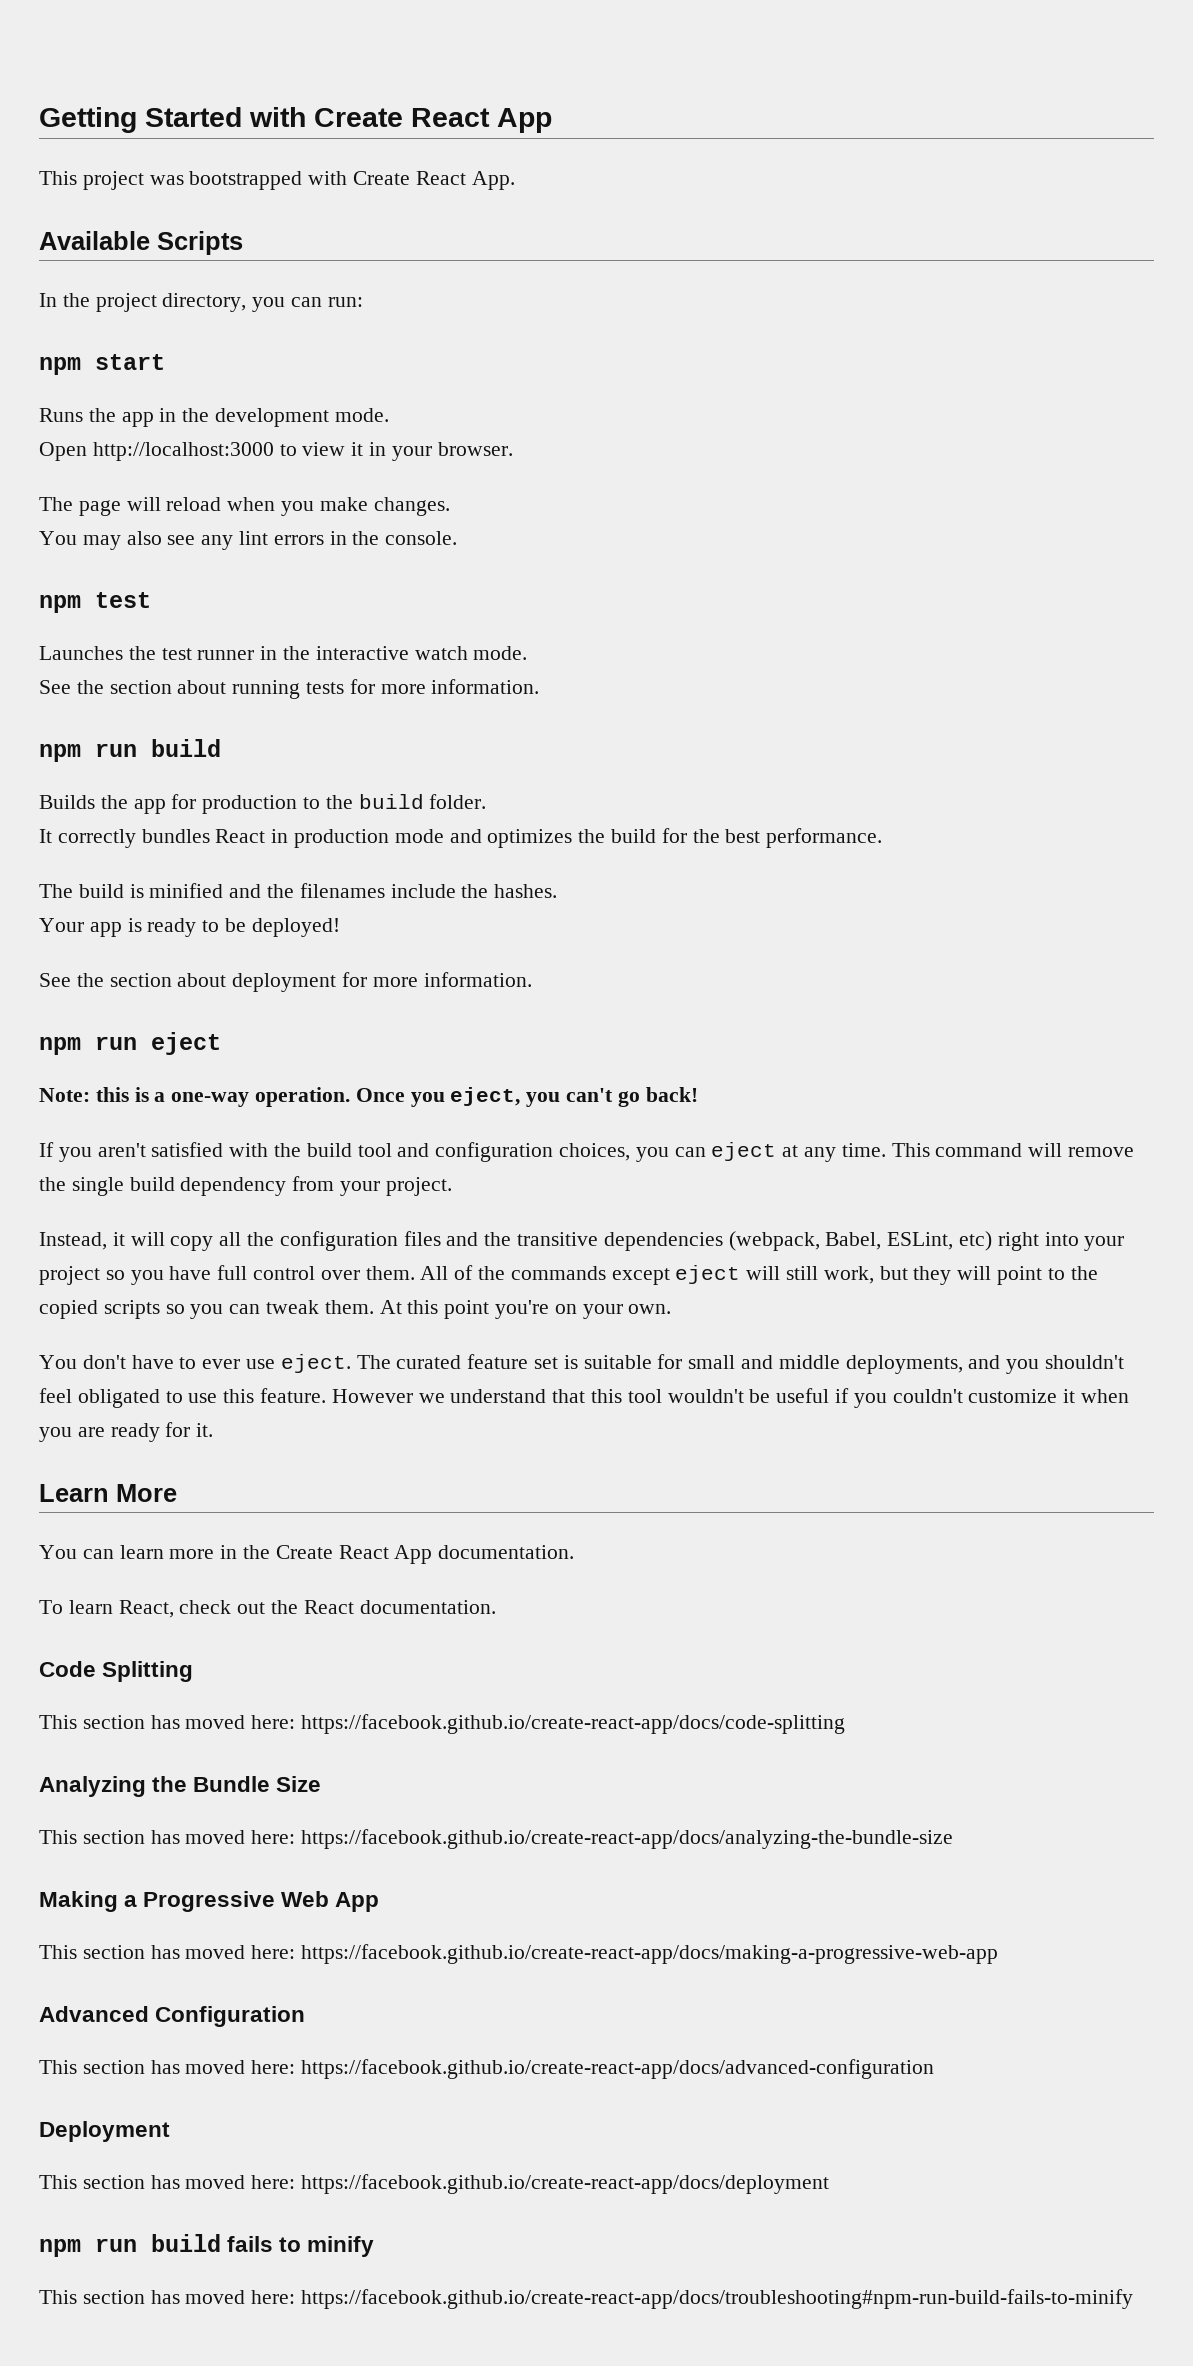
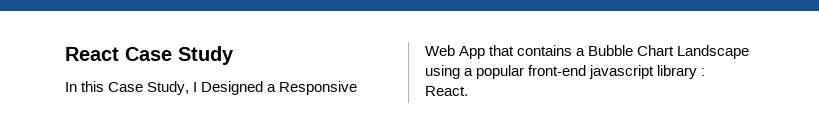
- Getting Started with Create React App
- This project was bootstrapped with Create React App.
- Available Scripts
- In the project directory, you can run:
- npm start
- Runs the app in the development mode.
- Open http://localhost:3000 to view it in your browser.
- The page will reload when you make changes.
- You may also see any lint errors in the console.
- npm test
- Launches the test runner in the interactive watch mode.
- See the section about running tests for more information.
- npm run build
- Builds the app for production to the build folder.
- It correctly bundles React in production mode and optimizes the build for the best performance.
- The build is minified and the filenames include the hashes.
- Your app is ready to be deployed!
- See the section about deployment for more information.
- npm run eject
- Note: this is a one-way operation. Once you eject, you can't go back!
- If you aren't satisfied with the build tool and configuration choices, you can eject at any time. This command will remove the single build dependency from your project.
- Instead, it will copy all the configuration files and the transitive dependencies (webpack, Babel, ESLint, etc) right into your project so you have full control over them. All of the commands except eject will still work, but they will point to the copied scripts so you can tweak them. At this point you're on your own.
- You don't have to ever use eject. The curated feature set is suitable for small and middle deployments, and you shouldn't feel obligated to use this feature. However we understand that this tool wouldn't be useful if you couldn't customize it when you are ready for it.
- Learn More
- You can learn more in the Create React App documentation.
- To learn React, check out the React documentation.
- Code Splitting
- This section has moved here: https://facebook.github.io/create-react-app/docs/code-splitting
- Analyzing the Bundle Size
- This section has moved here: https://facebook.github.io/create-react-app/docs/analyzing-the-bundle-size
- Making a Progressive Web App
- This section has moved here: https://facebook.github.io/create-react-app/docs/making-a-progressive-web-app
- Advanced Configuration
- This section has moved here: https://facebook.github.io/create-react-app/docs/advanced-configuration
- Deployment
- This section has moved here: https://facebook.github.io/create-react-app/docs/deployment
- npm run build fails to minify
- This section has moved here: https://facebook.github.io/create-react-app/docs/troubleshooting#npm-run-build-fails-to-minify
+ React Case Study
+ In this Case Study, I Designed a Responsive Web App that contains a Bubble Chart Landscape using a popular front-end javascript library : React.

